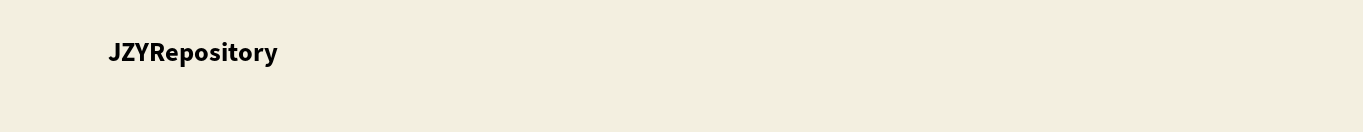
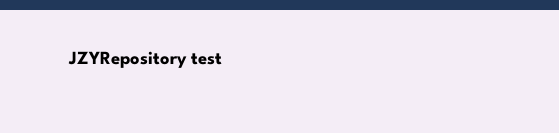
- JZYRepository
+ JZYRepository test

